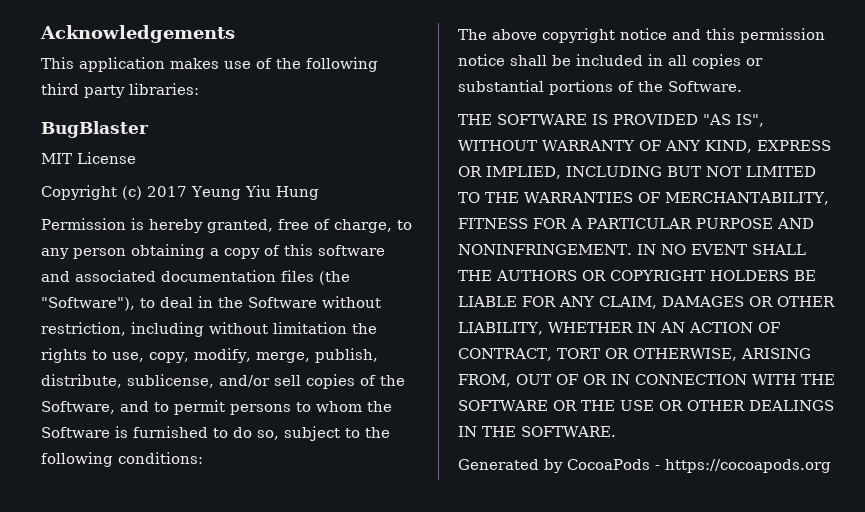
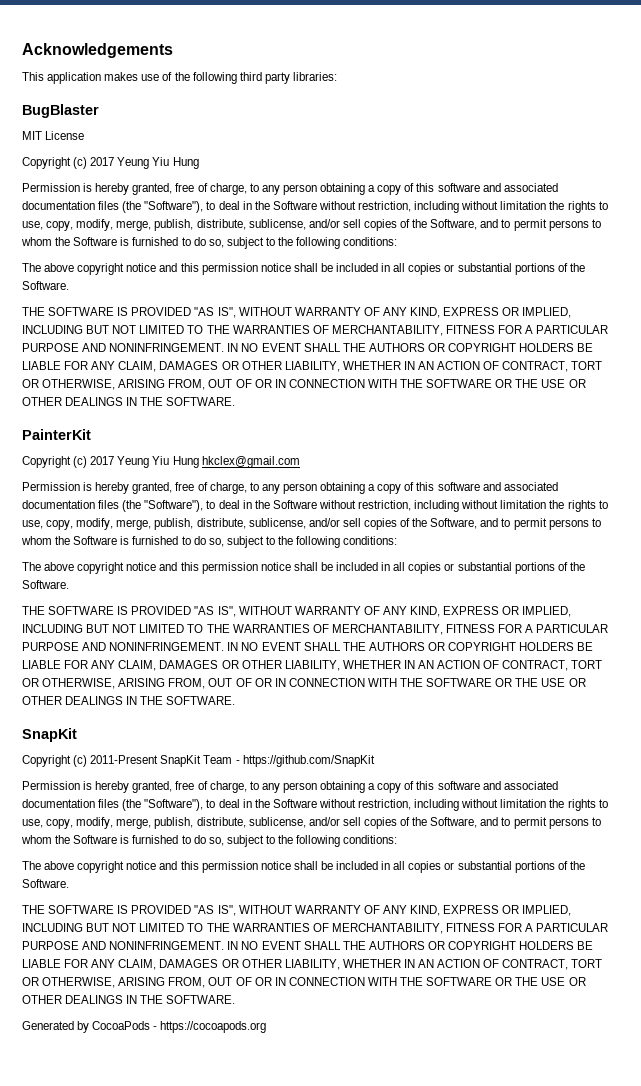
+ PainterKit
+ Copyright (c) 2017 Yeung Yiu Hung hkclex@gmail.com
+ Permission is hereby granted, free of charge, to any person obtaining a copy of this software and associated documentation files (the "Software"), to deal in the Software without restriction, including without limitation the rights to use, copy, modify, merge, publish, distribute, sublicense, and/or sell copies of the Software, and to permit persons to whom the Software is furnished to do so, subject to the following conditions:
+ The above copyright notice and this permission notice shall be included in all copies or substantial portions of the Software.
+ THE SOFTWARE IS PROVIDED "AS IS", WITHOUT WARRANTY OF ANY KIND, EXPRESS OR IMPLIED, INCLUDING BUT NOT LIMITED TO THE WARRANTIES OF MERCHANTABILITY, FITNESS FOR A PARTICULAR PURPOSE AND NONINFRINGEMENT. IN NO EVENT SHALL THE AUTHORS OR COPYRIGHT HOLDERS BE LIABLE FOR ANY CLAIM, DAMAGES OR OTHER LIABILITY, WHETHER IN AN ACTION OF CONTRACT, TORT OR OTHERWISE, ARISING FROM, OUT OF OR IN CONNECTION WITH THE SOFTWARE OR THE USE OR OTHER DEALINGS IN THE SOFTWARE.
+ SnapKit
+ Copyright (c) 2011-Present SnapKit Team - https://github.com/SnapKit
+ Permission is hereby granted, free of charge, to any person obtaining a copy of this software and associated documentation files (the "Software"), to deal in the Software without restriction, including without limitation the rights to use, copy, modify, merge, publish, distribute, sublicense, and/or sell copies of the Software, and to permit persons to whom the Software is furnished to do so, subject to the following conditions:
+ The above copyright notice and this permission notice shall be included in all copies or substantial portions of the Software.
+ THE SOFTWARE IS PROVIDED "AS IS", WITHOUT WARRANTY OF ANY KIND, EXPRESS OR IMPLIED, INCLUDING BUT NOT LIMITED TO THE WARRANTIES OF MERCHANTABILITY, FITNESS FOR A PARTICULAR PURPOSE AND NONINFRINGEMENT. IN NO EVENT SHALL THE AUTHORS OR COPYRIGHT HOLDERS BE LIABLE FOR ANY CLAIM, DAMAGES OR OTHER LIABILITY, WHETHER IN AN ACTION OF CONTRACT, TORT OR OTHERWISE, ARISING FROM, OUT OF OR IN CONNECTION WITH THE SOFTWARE OR THE USE OR OTHER DEALINGS IN THE SOFTWARE.

